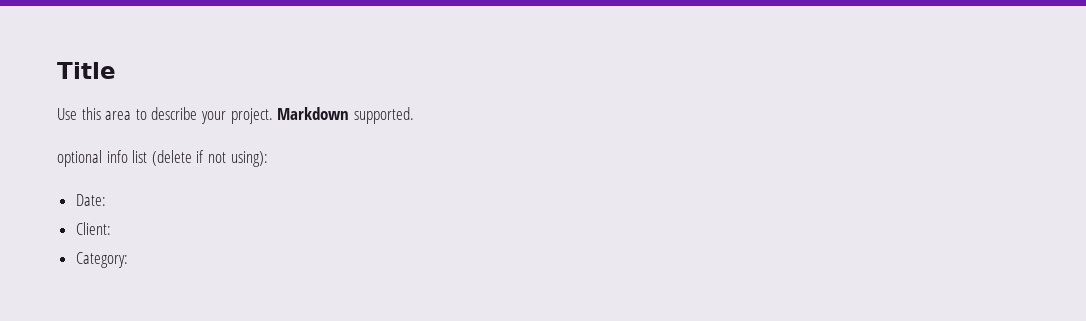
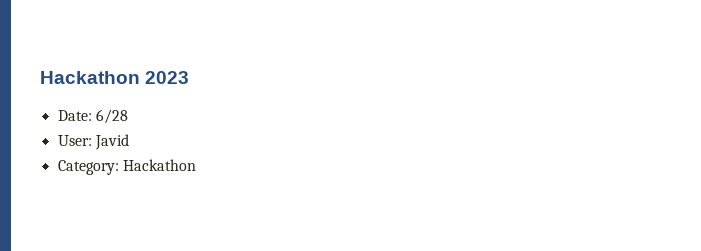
- Title
- Use this area to describe your project. Markdown supported.
- optional info list (delete if not using):
- Date:
- Client:
+ Hackathon 2023
+ Date: 6/28
+ User: Javid
- Category:
+ Category: Hackathon

